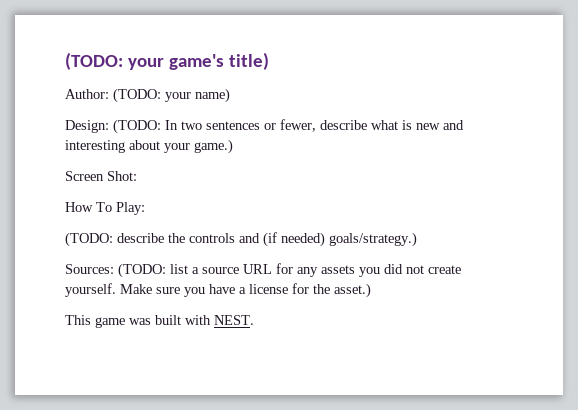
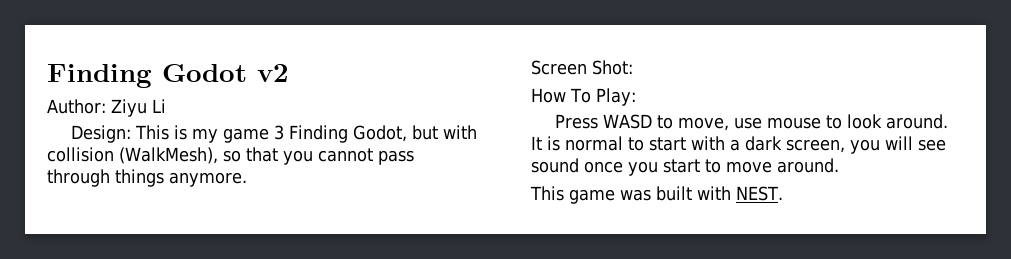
- (TODO: your game's title)
- Author: (TODO: your name)
- Design: (TODO: In two sentences or fewer, describe what is new and interesting about your game.)
+ Finding Godot v2
+ Author: Ziyu Li
+ Design: This is my game 3 Finding Godot, but with collision (WalkMesh), so that you cannot pass through things anymore.
- (TODO: describe the controls and (if needed) goals/strategy.)
- Sources: (TODO: list a source URL for any assets you did not create yourself. Make sure you have a license for the asset.)
+ Press WASD to move, use mouse to look around. It is normal to start with a dark screen, you will see sound once you start to move around.

